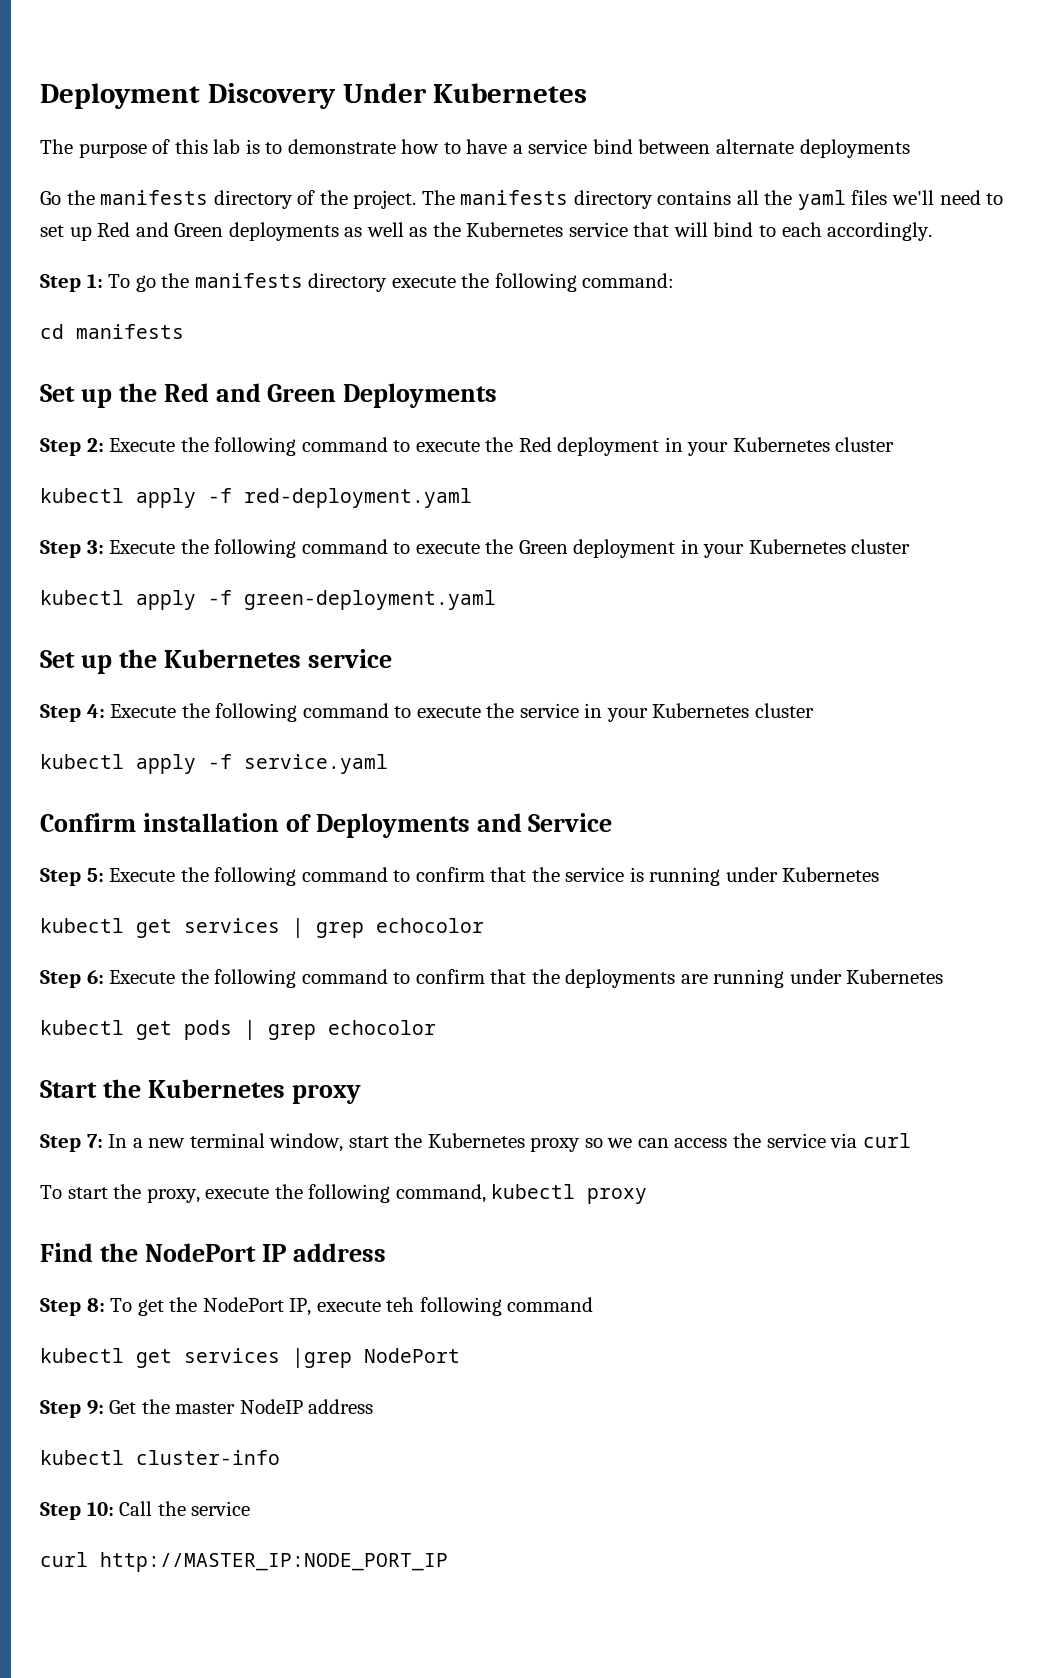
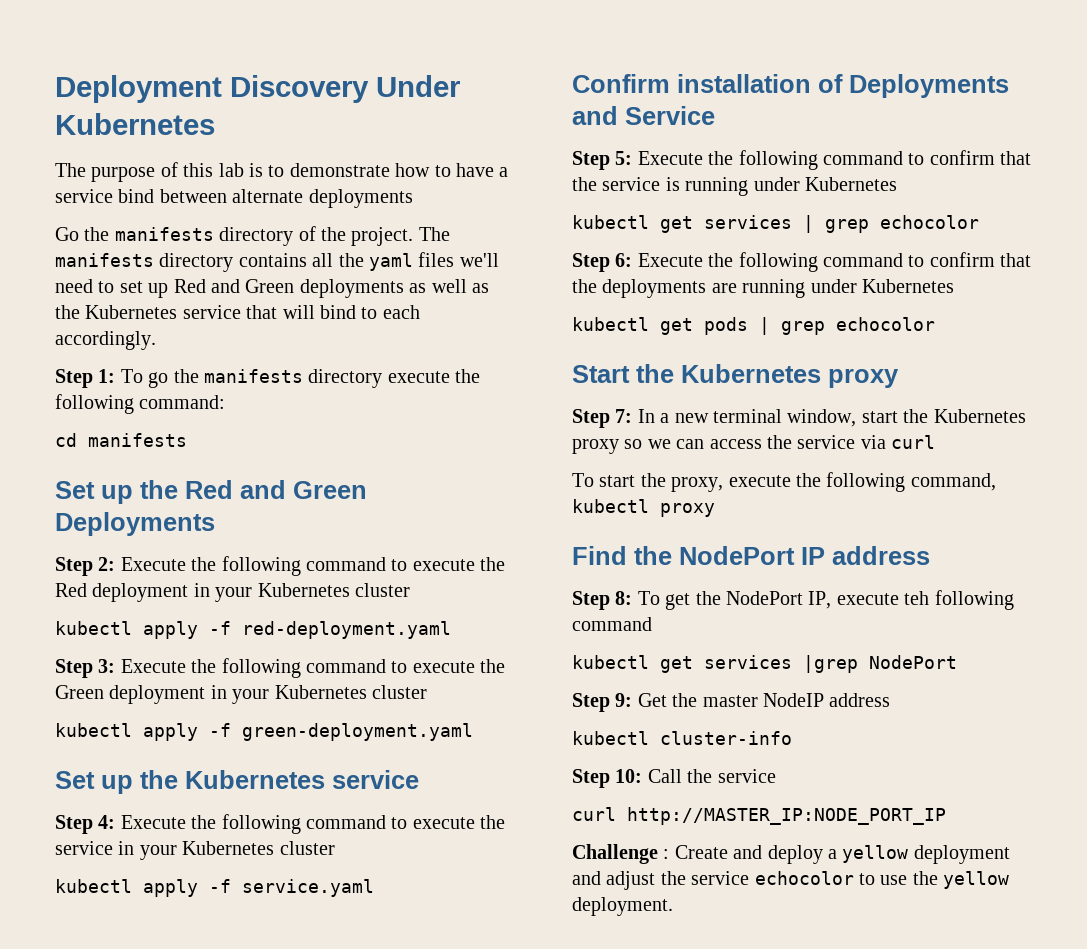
+ Challenge : Create and deploy a yellow deployment and adjust the service echocolor to use the yellow deployment.

